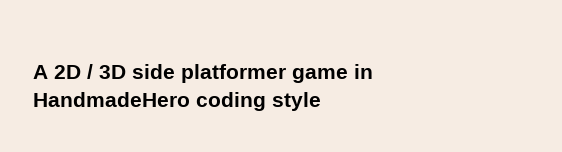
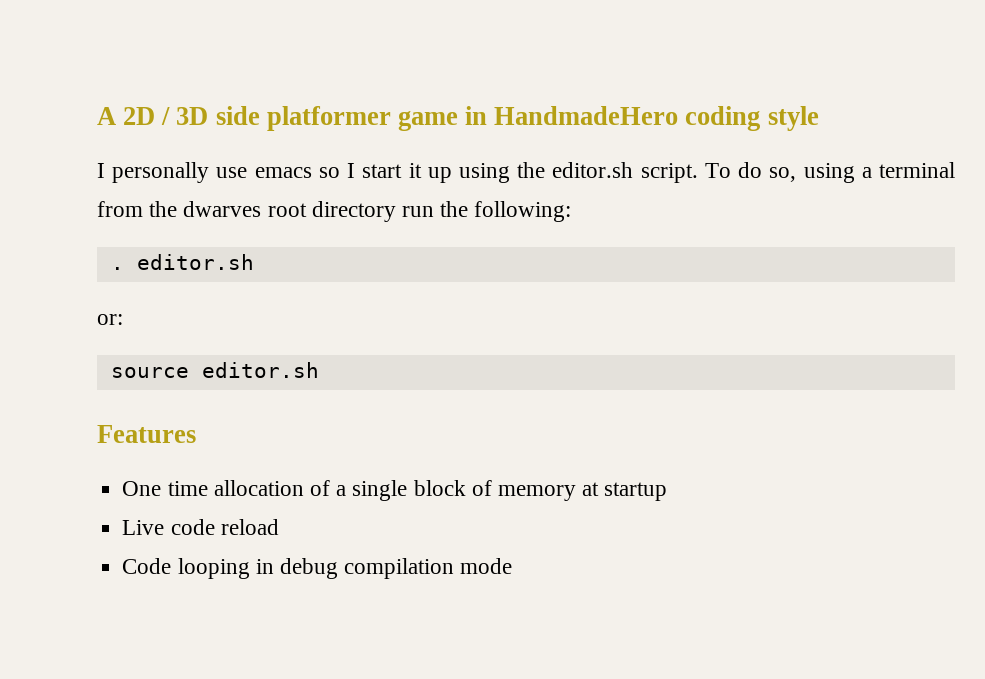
+ I personally use emacs so I start it up using the editor.sh script. To do so, using a terminal from the dwarves root directory run the following:
+ . editor.sh
+ or:
+ source editor.sh
+ Features
+ One time allocation of a single block of memory at startup
+ Live code reload
+ Code looping in debug compilation mode

